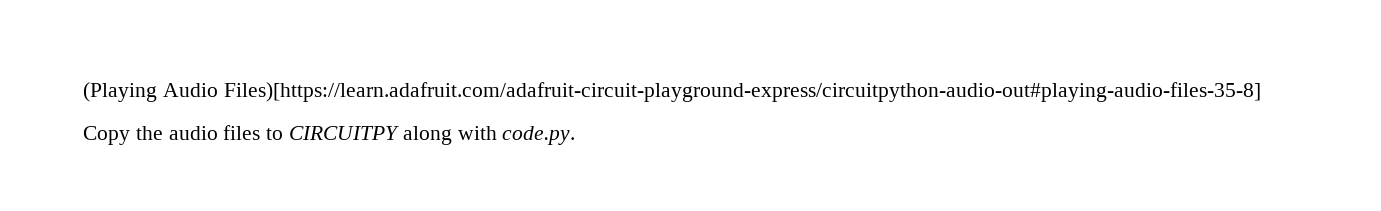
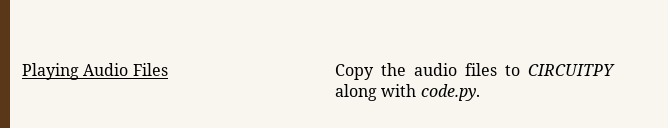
- (Playing Audio Files)[https://learn.adafruit.com/adafruit-circuit-playground-express/circuitpython-audio-out#playing-audio-files-35-8]
+ Playing Audio Files

